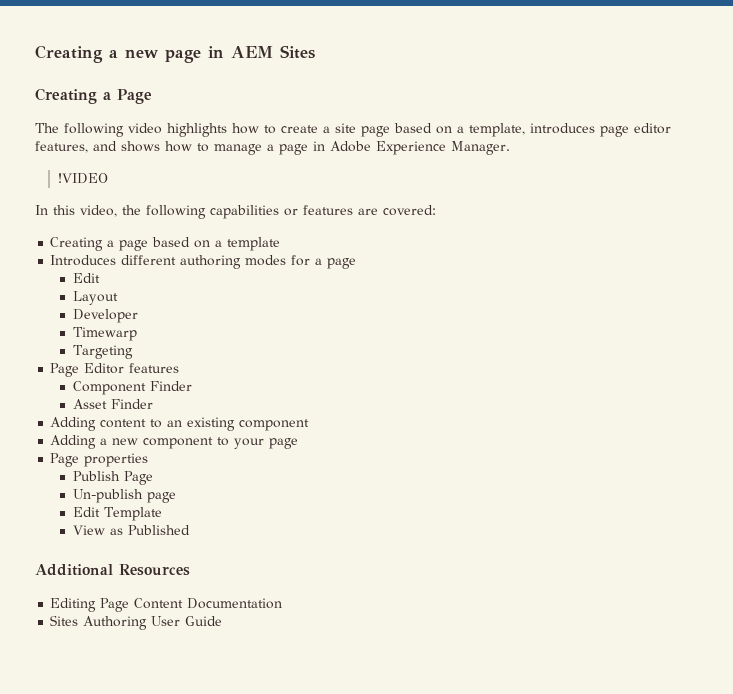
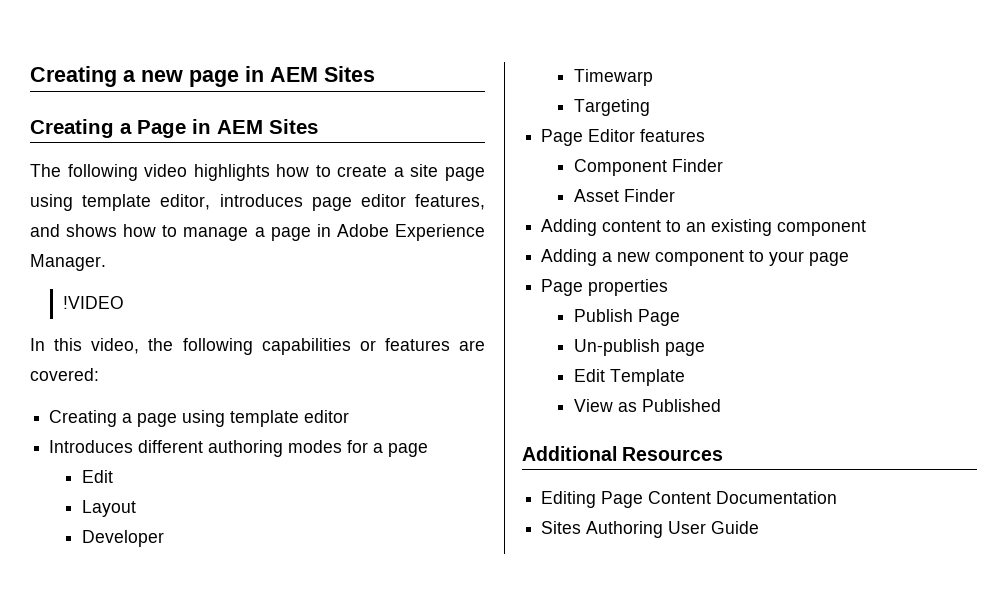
- Creating a Page
+ Creating a Page in AEM Sites
- The following video highlights how to create a site page based on a template, introduces page editor features, and shows how to manage a page in Adobe Experience Manager.
+ The following video highlights how to create a site page using template editor, introduces page editor features, and shows how to manage a page in Adobe Experience Manager.
- Creating a page based on a template
+ Creating a page using template editor

